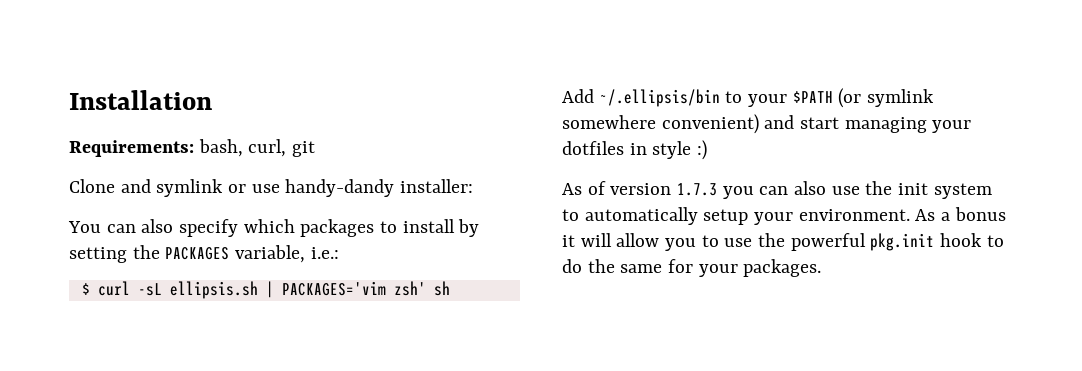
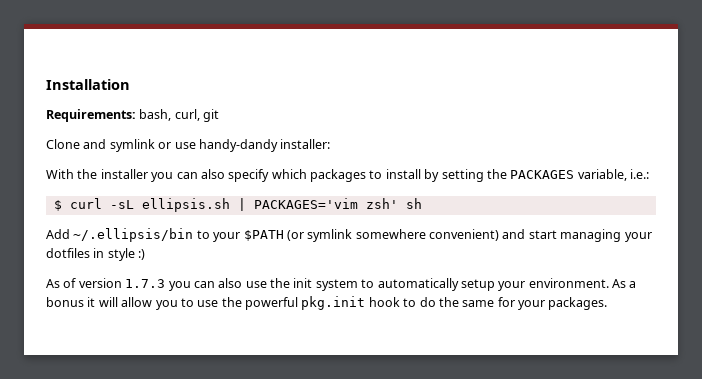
- You can also specify which packages to install by setting the PACKAGES variable, i.e.:
+ With the installer you can also specify which packages to install by setting the PACKAGES variable, i.e.:

